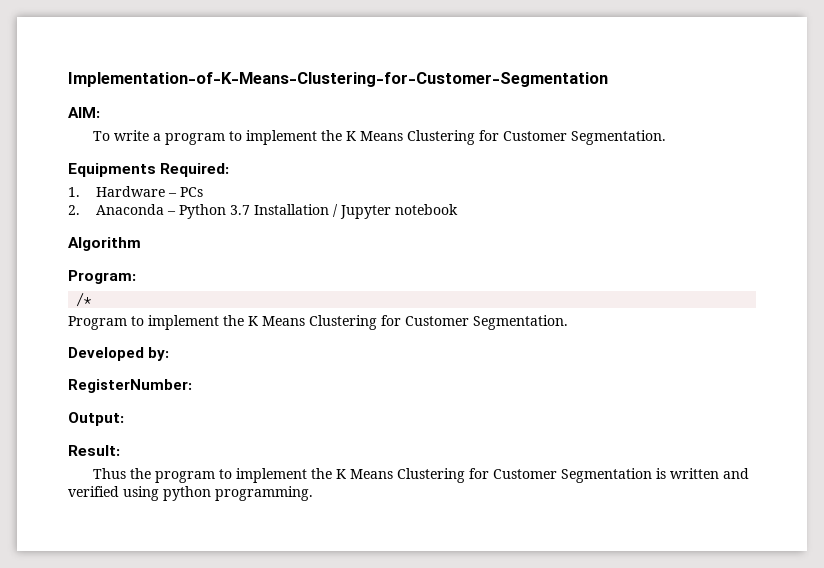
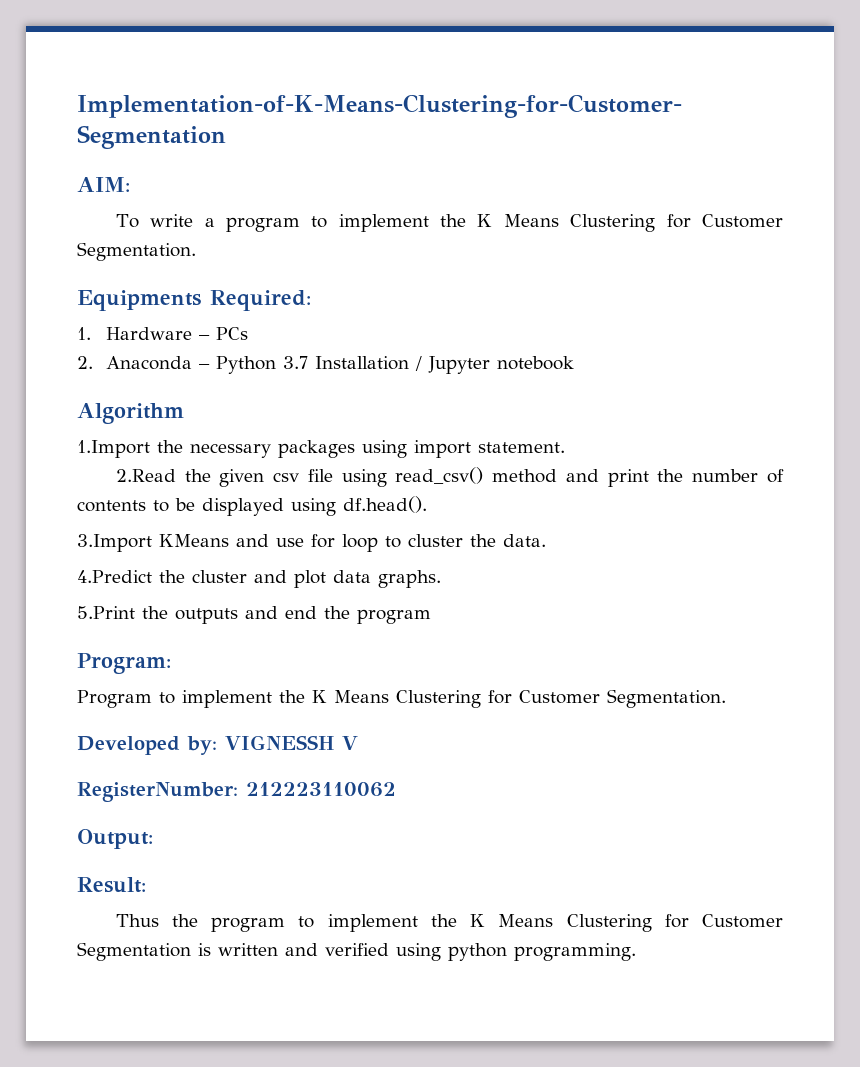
+ 1.Import the necessary packages using import statement.
+ 2.Read the given csv file using read_csv() method and print the number of contents to be displayed using df.head().
+ 3.Import KMeans and use for loop to cluster the data.
+ 4.Predict the cluster and plot data graphs.
+ 5.Print the outputs and end the program
- /*
- Developed by:
+ Developed by: VIGNESSH V
- RegisterNumber:
+ RegisterNumber: 212223110062

